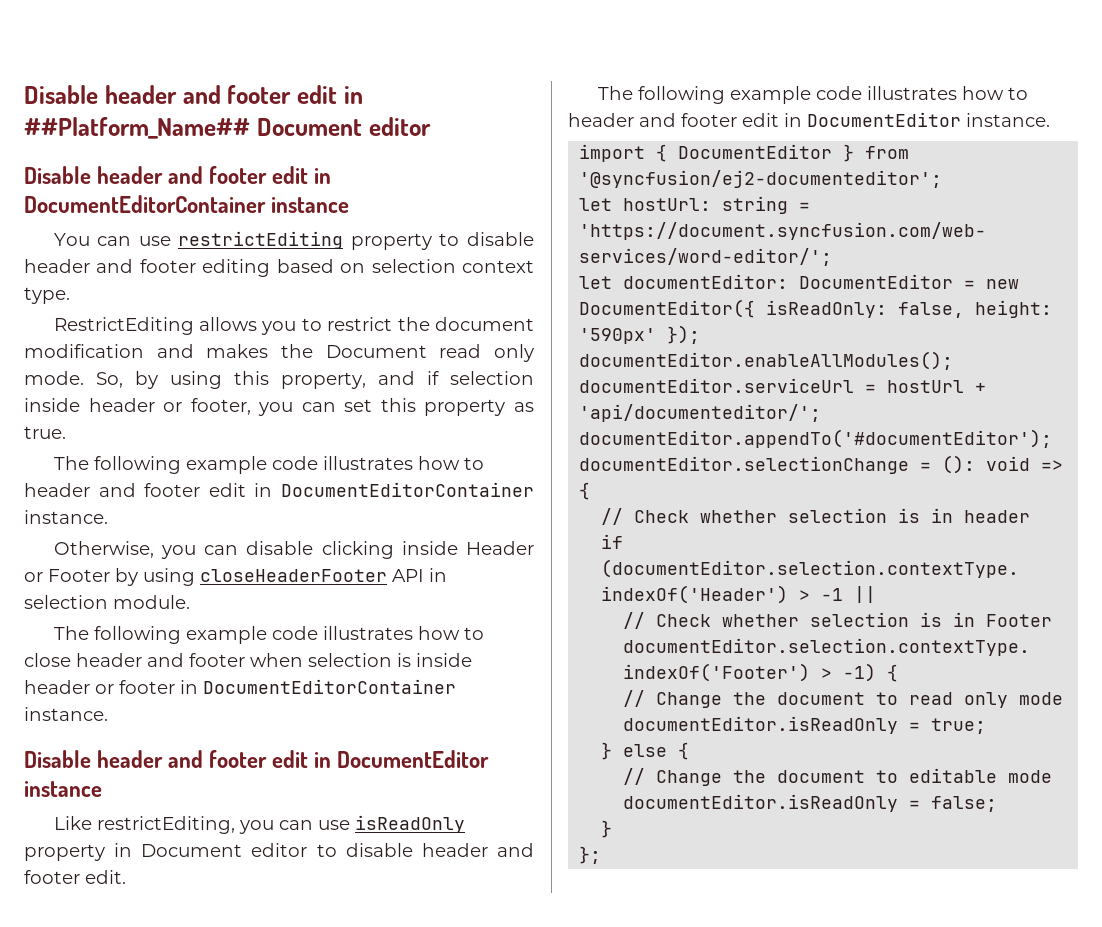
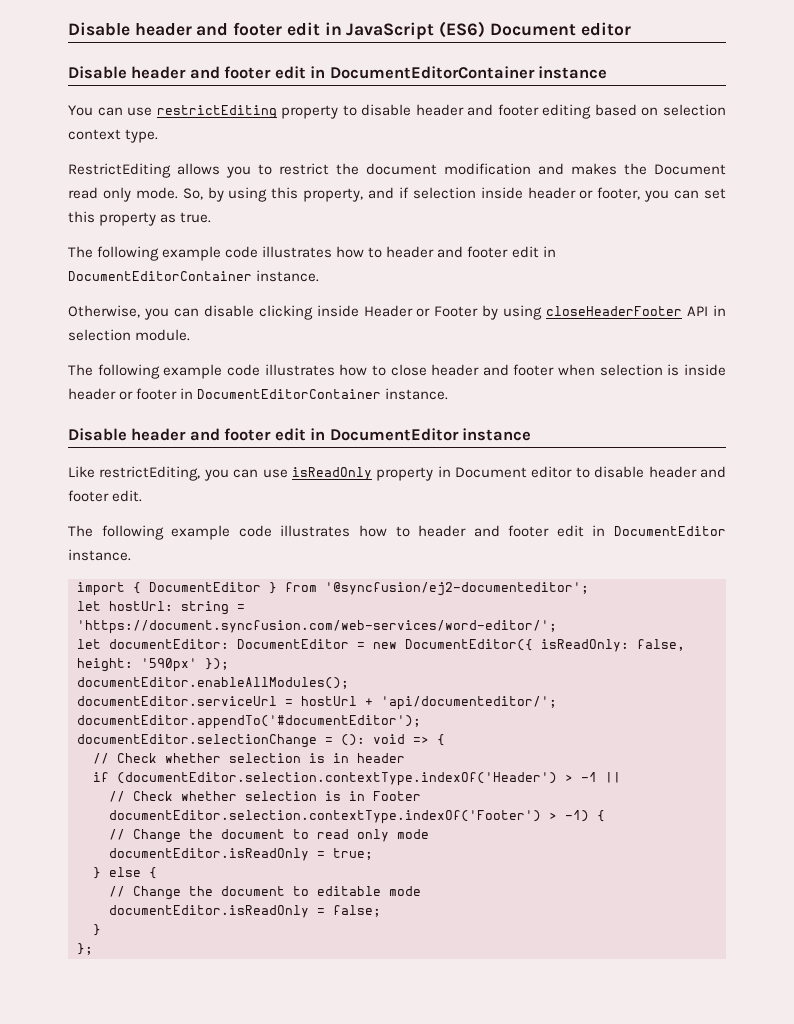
- Disable header and footer edit in ##Platform_Name## Document editor
+ Disable header and footer edit in JavaScript (ES6) Document editor

